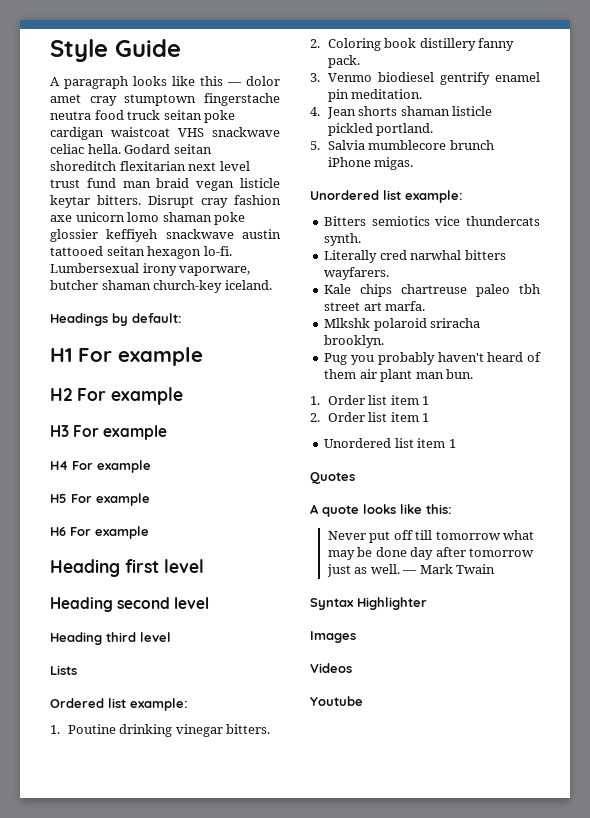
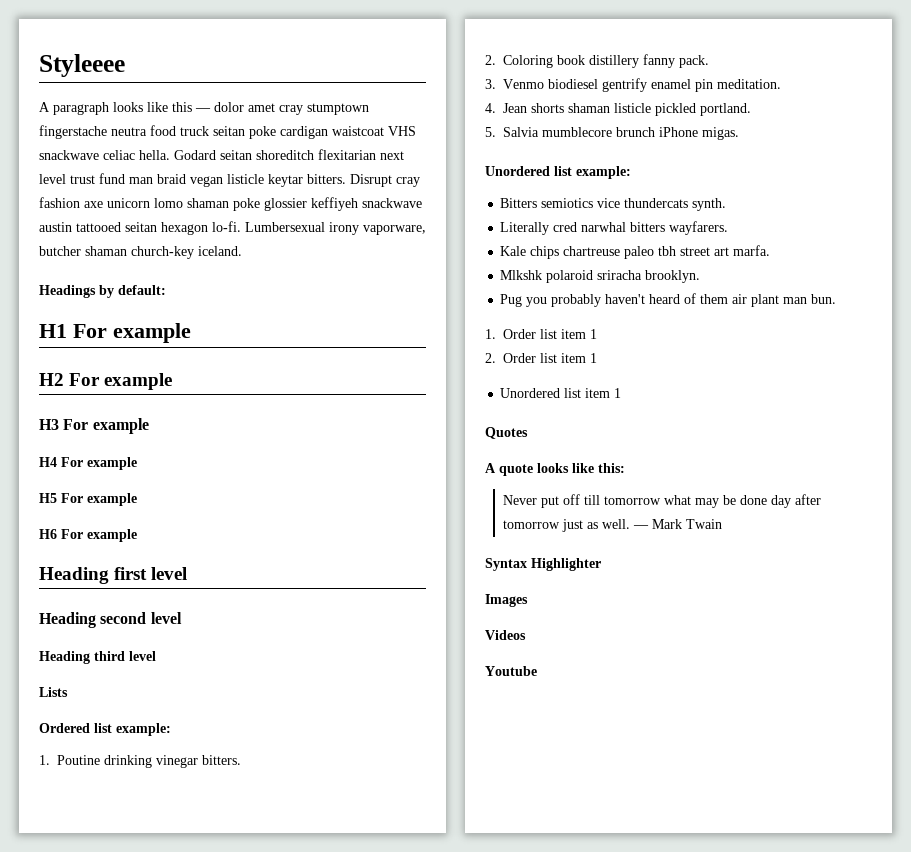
- Style Guide
+ Styleeee

